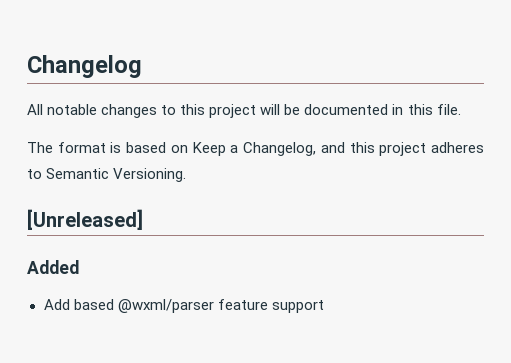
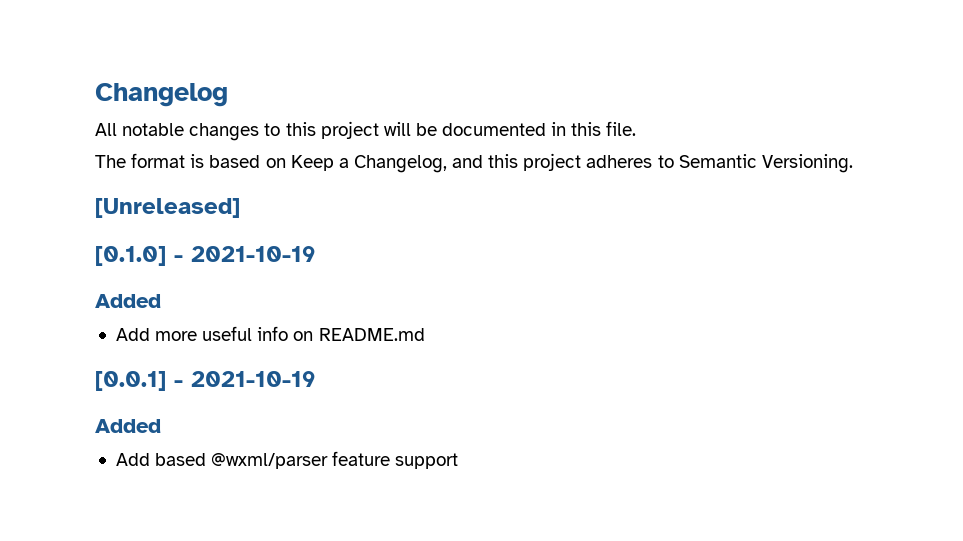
+ [0.1.0] - 2021-10-19
+ Added
+ Add more useful info on README.md
+ [0.0.1] - 2021-10-19

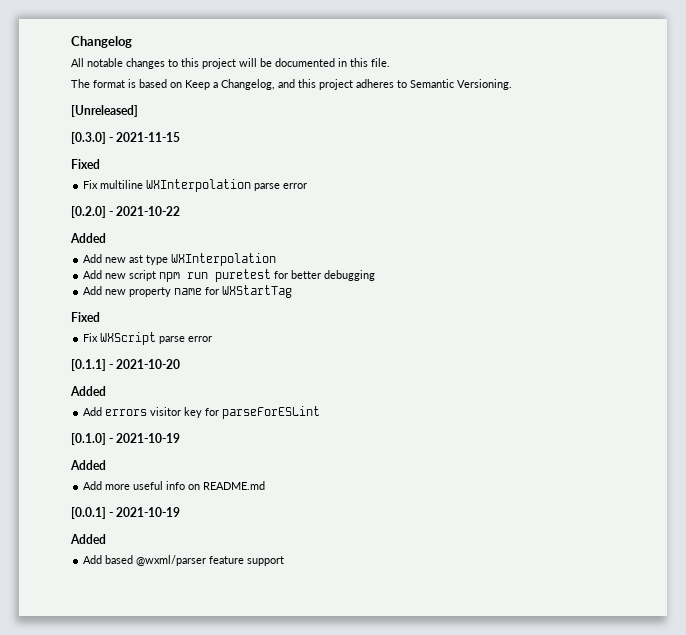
+ [0.3.0] - 2021-11-15
+ Fixed
+ Fix multiline WXInterpolation parse error
+ [0.2.0] - 2021-10-22
+ Added
+ Add new ast type WXInterpolation
+ Add new script npm run puretest for better debugging
+ Add new property name for WXStartTag
+ Fixed
+ Fix WXScript parse error
+ [0.1.1] - 2021-10-20
+ Added
+ Add errors visitor key for parseForESLint

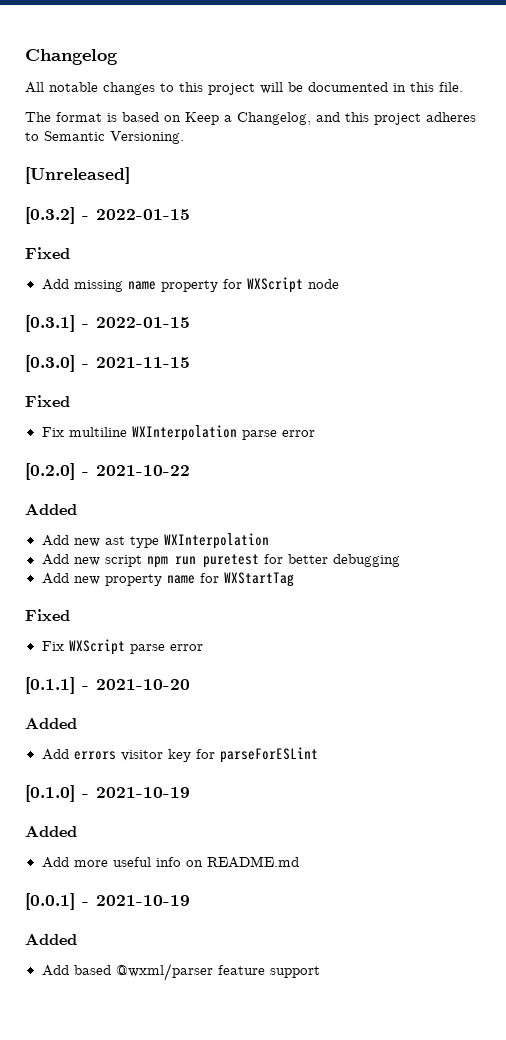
+ [0.3.2] - 2022-01-15
+ Fixed
+ Add missing name property for WXScript node
+ [0.3.1] - 2022-01-15

